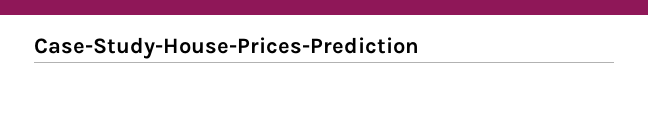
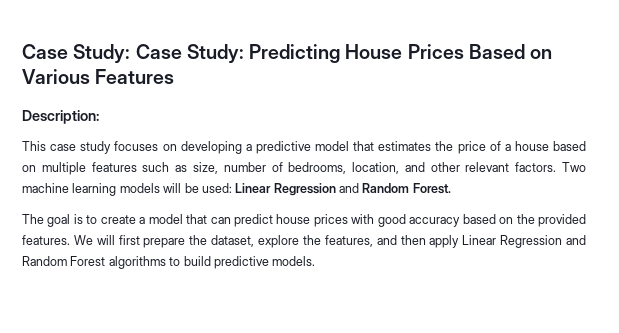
- Case-Study-House-Prices-Prediction
+ Case Study: Case Study: Predicting House Prices Based on Various Features
+ Description:
+ This case study focuses on developing a predictive model that estimates the price of a house based on multiple features such as size, number of bedrooms, location, and other relevant factors. Two machine learning models will be used: Linear Regression and Random Forest.
+ The goal is to create a model that can predict house prices with good accuracy based on the provided features. We will first prepare the dataset, explore the features, and then apply Linear Regression and Random Forest algorithms to build predictive models.

